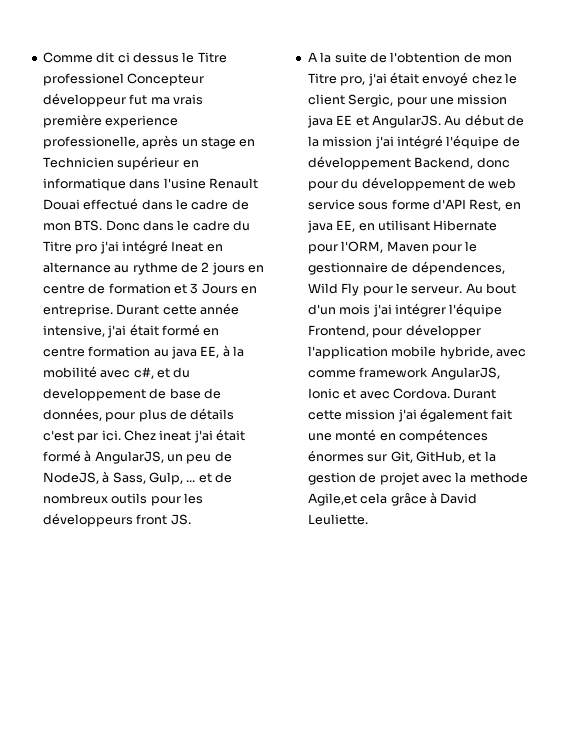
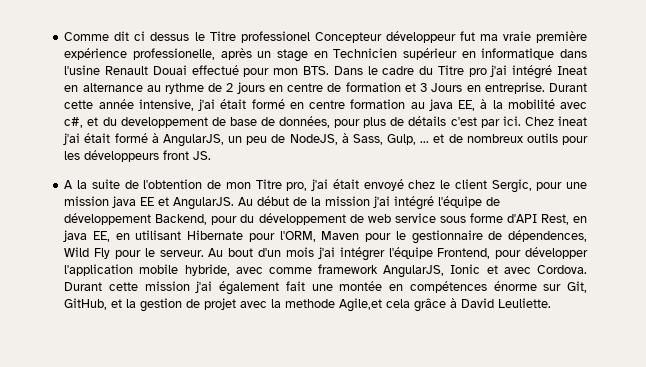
- Comme dit ci dessus le Titre professionel Concepteur développeur fut ma vrais première experience professionelle, après un stage en Technicien supérieur en informatique dans l'usine Renault Douai effectué dans le cadre de mon BTS. Donc dans le cadre du Titre pro j'ai intégré Ineat en alternance au rythme de 2 jours en centre de formation et 3 Jours en entreprise.
+ Comme dit ci dessus le Titre professionel Concepteur développeur fut ma vraie première expérience professionelle, après un stage en Technicien supérieur en informatique dans l'usine Renault Douai effectué pour mon BTS. Dans le cadre du Titre pro j'ai intégré Ineat en alternance au rythme de 2 jours en centre de formation et 3 Jours en entreprise.
- Au début de la mission j'ai intégré l'équipe de développement Backend, donc pour du développement de web service sous forme d'API Rest, en java EE, en utilisant Hibernate pour l'ORM, Maven pour le gestionnaire de dépendences, Wild Fly pour le serveur.
+ Au début de la mission j'ai intégré l'équipe de développement Backend, pour du développement de web service sous forme d'API Rest, en java EE, en utilisant Hibernate pour l'ORM, Maven pour le gestionnaire de dépendences, Wild Fly pour le serveur.
- Durant cette mission j'ai également fait une monté en compétences énormes sur Git, GitHub, et la gestion de projet avec la methode Agile,et cela grâce à David Leuliette.
+ Durant cette mission j'ai également fait une montée en compétences énorme sur Git, GitHub, et la gestion de projet avec la methode Agile,et cela grâce à David Leuliette.

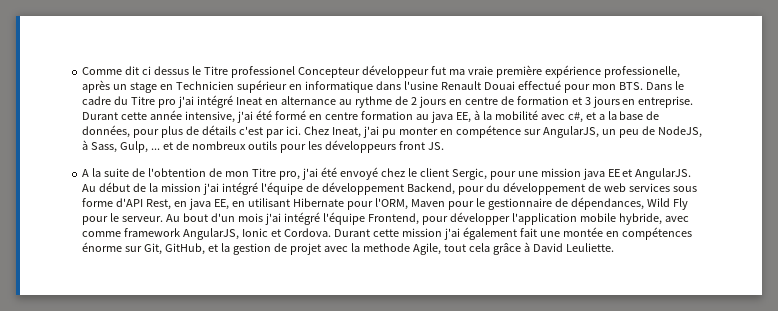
- Comme dit ci dessus le Titre professionel Concepteur développeur fut ma vraie première expérience professionelle, après un stage en Technicien supérieur en informatique dans l'usine Renault Douai effectué pour mon BTS. Dans le cadre du Titre pro j'ai intégré Ineat en alternance au rythme de 2 jours en centre de formation et 3 Jours en entreprise.
+ Comme dit ci dessus le Titre professionel Concepteur développeur fut ma vraie première expérience professionelle, après un stage en Technicien supérieur en informatique dans l'usine Renault Douai effectué pour mon BTS. Dans le cadre du Titre pro j'ai intégré Ineat en alternance au rythme de 2 jours en centre de formation et 3 jours en entreprise.
- Durant cette année intensive, j'ai était formé en centre formation au java EE, à la mobilité avec c#, et du developpement de base de données, pour plus de détails c'est par ici.
+ Durant cette année intensive, j'ai été formé en centre formation au java EE, à la mobilité avec c#, et a la base de données, pour plus de détails c'est par ici.
- Chez ineat j'ai était formé à AngularJS, un peu de NodeJS, à Sass, Gulp, ... et de nombreux outils pour les développeurs front JS.
+ Chez Ineat, j'ai pu monter en compétence sur AngularJS, un peu de NodeJS, à Sass, Gulp, ... et de nombreux outils pour les développeurs front JS.
- A la suite de l'obtention de mon Titre pro, j'ai était envoyé chez le client Sergic, pour une mission java EE et AngularJS.
+ A la suite de l'obtention de mon Titre pro, j'ai été envoyé chez le client Sergic, pour une mission java EE et AngularJS.
- Au début de la mission j'ai intégré l'équipe de développement Backend, pour du développement de web service sous forme d'API Rest, en java EE, en utilisant Hibernate pour l'ORM, Maven pour le gestionnaire de dépendences, Wild Fly pour le serveur.
+ Au début de la mission j'ai intégré l'équipe de développement Backend, pour du développement de web services sous forme d'API Rest, en java EE, en utilisant Hibernate pour l'ORM, Maven pour le gestionnaire de dépendances, Wild Fly pour le serveur.
- Au bout d'un mois j'ai intégrer l'équipe Frontend, pour développer l'application mobile hybride, avec comme framework AngularJS, Ionic et avec Cordova.
+ Au bout d'un mois j'ai intégré l'équipe Frontend, pour développer l'application mobile hybride, avec comme framework AngularJS, Ionic et Cordova.
- Durant cette mission j'ai également fait une montée en compétences énorme sur Git, GitHub, et la gestion de projet avec la methode Agile,et cela grâce à David Leuliette.
+ Durant cette mission j'ai également fait une montée en compétences énorme sur Git, GitHub, et la gestion de projet avec la methode Agile, tout cela grâce à David Leuliette.

